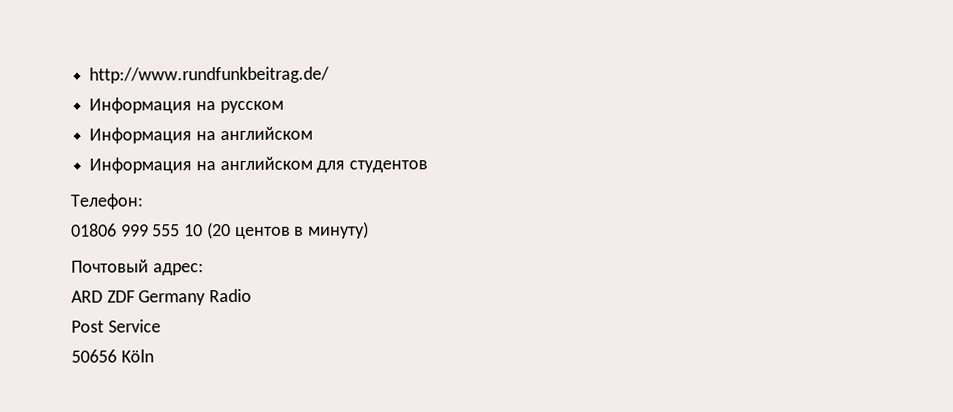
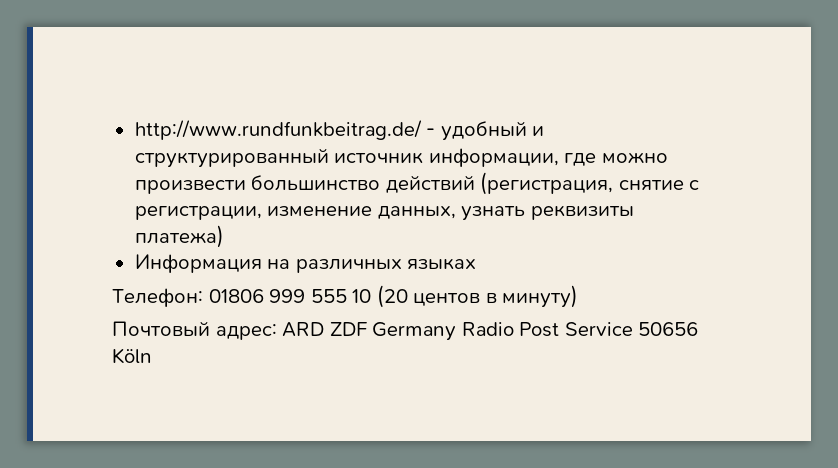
- http://www.rundfunkbeitrag.de/
- Информация на русском
- Информация на английском
- Информация на английском для студентов
+ http://www.rundfunkbeitrag.de/ - удобный и структурированный источник информации, где можно произвести большинство действий (регистрация, снятие с регистрации, изменение данных, узнать реквизиты платежа)
+ Информация на различных языках
- Телефон:
- 01806 999 555 10 (20 центов в минуту)
+ Телефон: 01806 999 555 10 (20 центов в минуту)
- Почтовый адрес:
- ARD ZDF Germany Radio
- Post Service
- 50656 Köln
+ Почтовый адрес: ARD ZDF Germany Radio Post Service 50656 Köln

